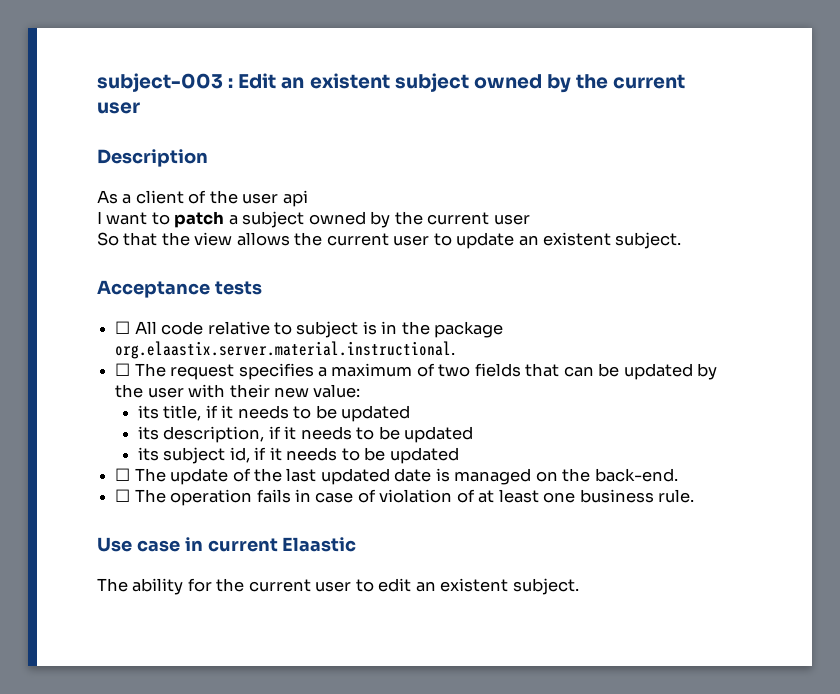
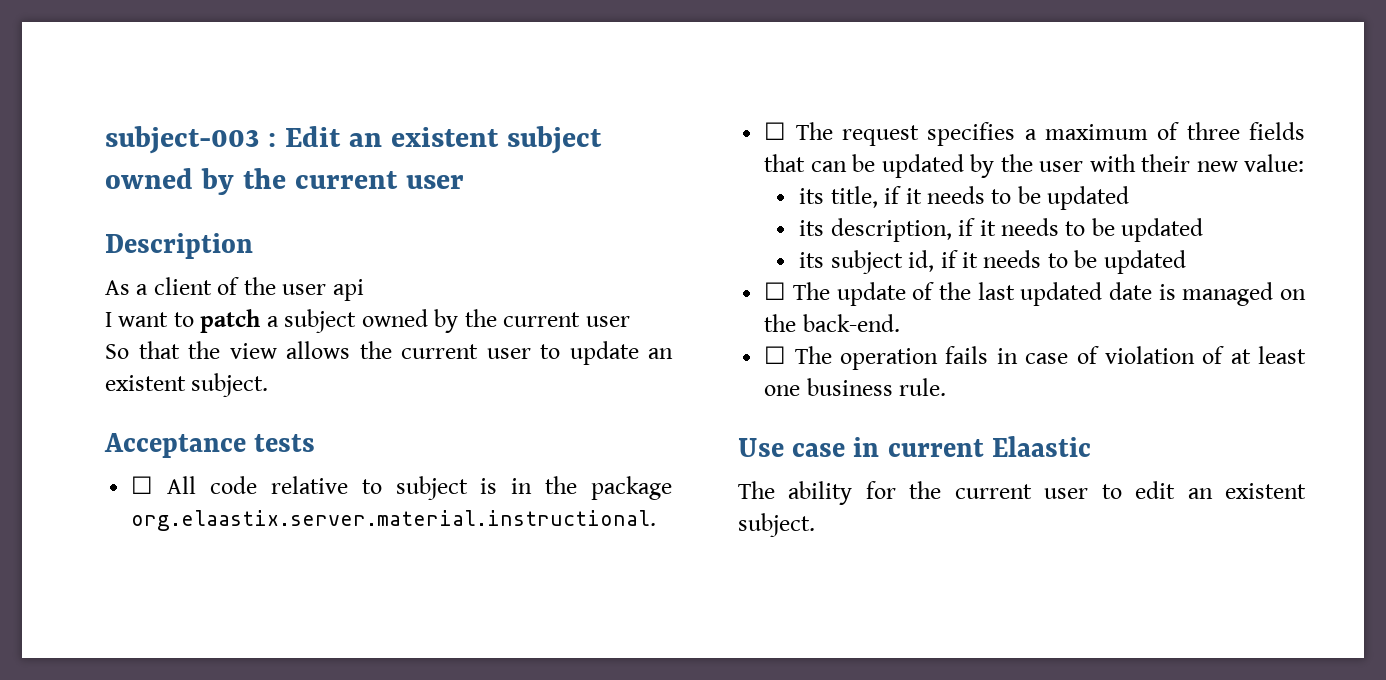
- ☐ The request specifies a maximum of two fields that can be updated by the user with their new value:
+ ☐ The request specifies a maximum of three fields that can be updated by the user with their new value:

